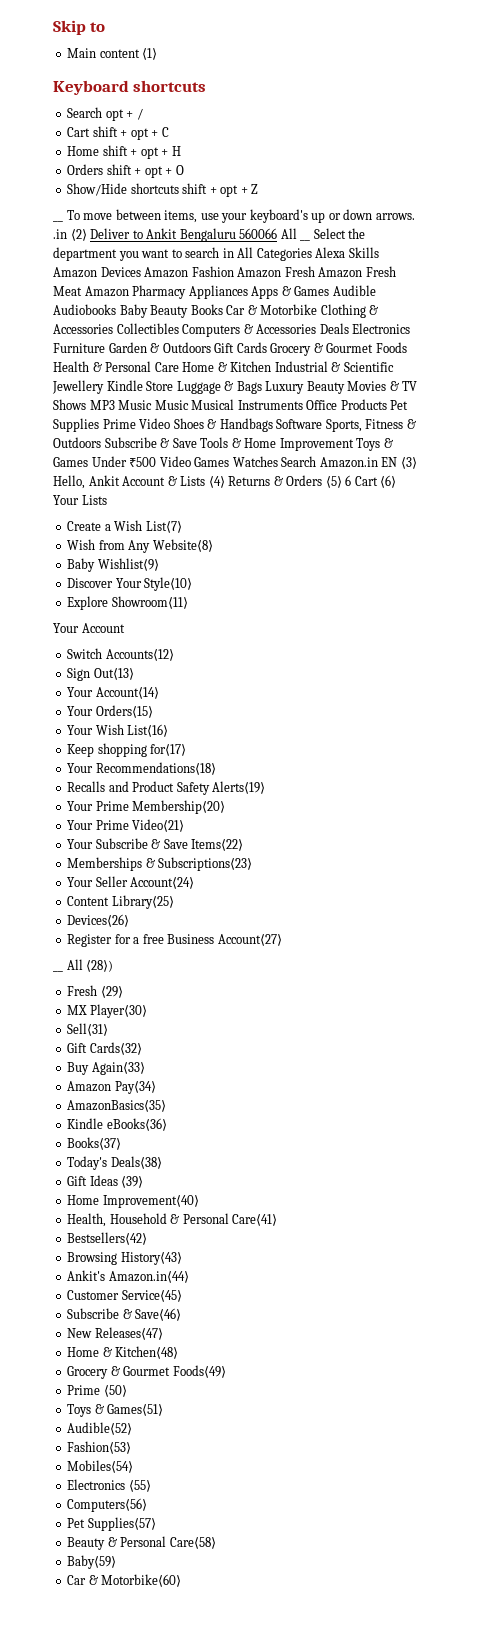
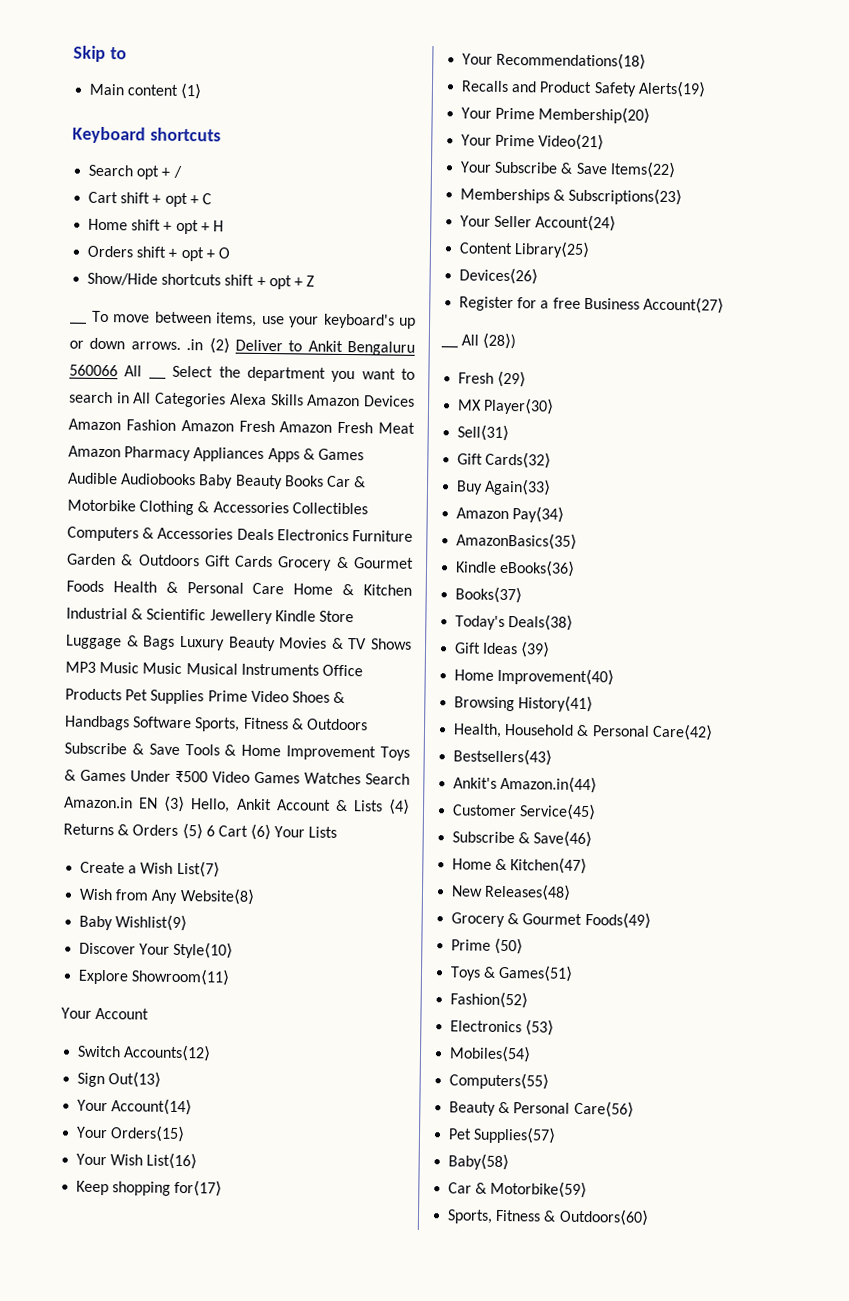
+ Browsing History⟨41⟩
- Health, Household & Personal Care⟨41⟩
- Bestsellers⟨42⟩
- Browsing History⟨43⟩
+ Health, Household & Personal Care⟨42⟩
+ Bestsellers⟨43⟩
- New Releases⟨47⟩
- Home & Kitchen⟨48⟩
+ Home & Kitchen⟨47⟩
+ New Releases⟨48⟩
- Audible⟨52⟩
- Fashion⟨53⟩
+ Fashion⟨52⟩
+ Electronics ⟨53⟩
  Mobiles⟨54⟩
- Electronics ⟨55⟩
- Computers⟨56⟩
+ Computers⟨55⟩
+ Beauty & Personal Care⟨56⟩
  Pet Supplies⟨57⟩
- Beauty & Personal Care⟨58⟩
- Baby⟨59⟩
- Car & Motorbike⟨60⟩
+ Baby⟨58⟩
+ Car & Motorbike⟨59⟩
+ Sports, Fitness & Outdoors⟨60⟩

